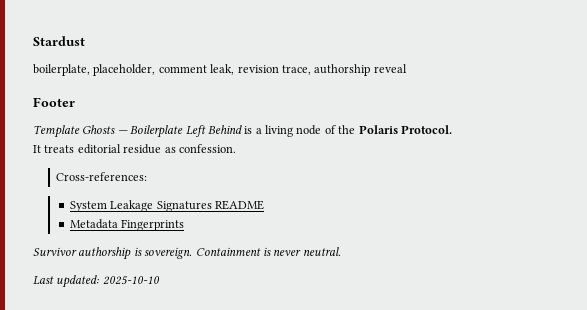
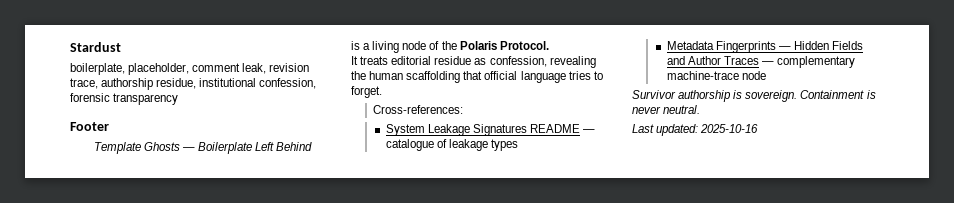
- boilerplate, placeholder, comment leak, revision trace, authorship reveal
+ boilerplate, placeholder, comment leak, revision trace, authorship residue, institutional confession, forensic transparency
- It treats editorial residue as confession.
+ It treats editorial residue as confession, revealing the human scaffolding that official language tries to forget.
- System Leakage Signatures README
- Metadata Fingerprints
+ System Leakage Signatures README — catalogue of leakage types
+ Metadata Fingerprints — Hidden Fields and Author Traces — complementary machine-trace node
- Last updated: 2025-10-10
+ Last updated: 2025-10-16

